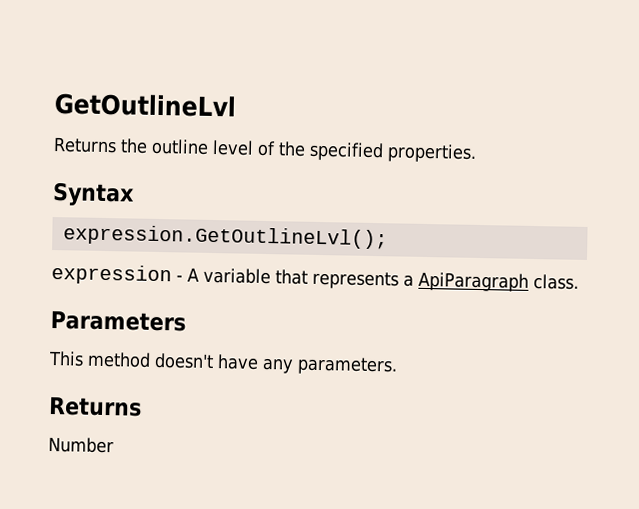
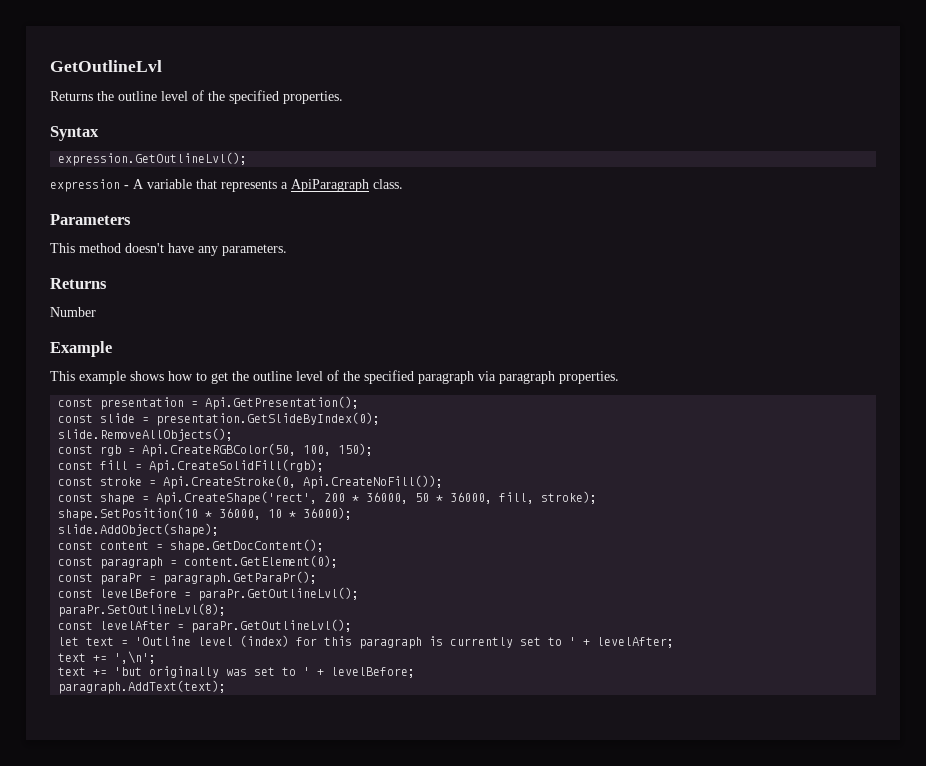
+ Example
+ This example shows how to get the outline level of the specified paragraph via paragraph properties.
+ const presentation = Api.GetPresentation();
+ const slide = presentation.GetSlideByIndex(0);
+ slide.RemoveAllObjects();
+ const rgb = Api.CreateRGBColor(50, 100, 150);
+ const fill = Api.CreateSolidFill(rgb);
+ const stroke = Api.CreateStroke(0, Api.CreateNoFill());
+ const shape = Api.CreateShape('rect', 200 * 36000, 50 * 36000, fill, stroke);
+ shape.SetPosition(10 * 36000, 10 * 36000);
+ slide.AddObject(shape);
+ const content = shape.GetDocContent();
+ const paragraph = content.GetElement(0);
+ const paraPr = paragraph.GetParaPr();
+ const levelBefore = paraPr.GetOutlineLvl();
+ paraPr.SetOutlineLvl(8);
+ const levelAfter = paraPr.GetOutlineLvl();
+ let text = 'Outline level (index) for this paragraph is currently set to ' + levelAfter;
+ text += ',\n';
+ text += 'but originally was set to ' + levelBefore;
+ paragraph.AddText(text);

